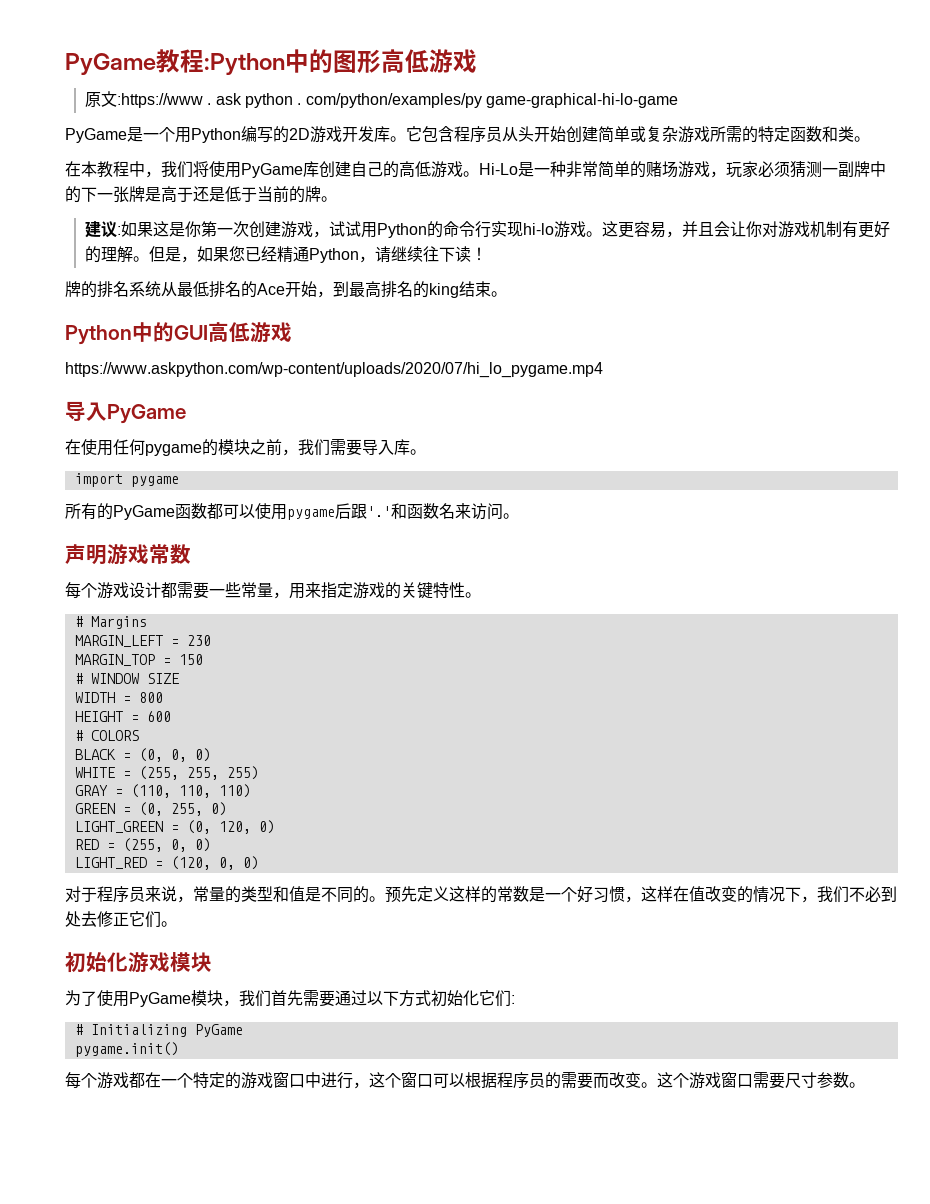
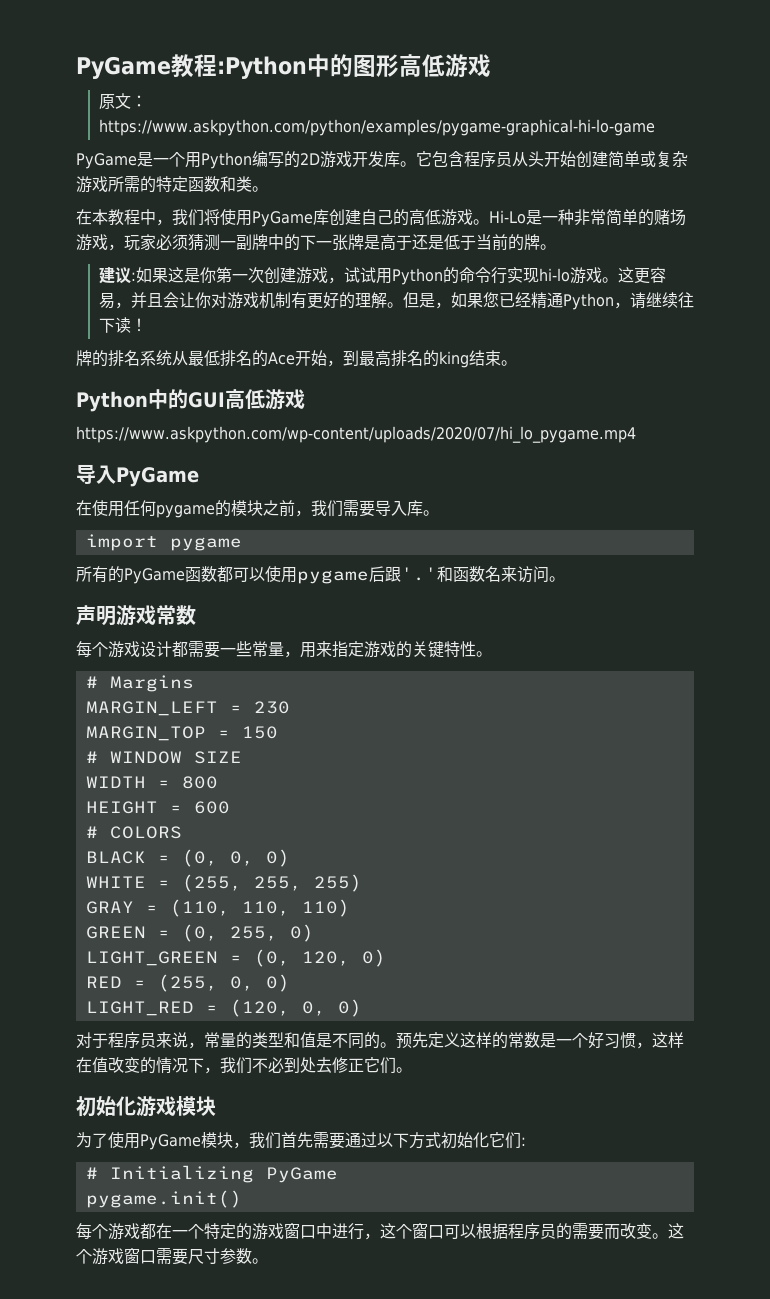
- 原文:https://www . ask python . com/python/examples/py game-graphical-hi-lo-game
+ 原文：https://www.askpython.com/python/examples/pygame-graphical-hi-lo-game

